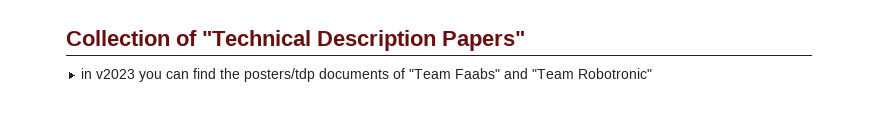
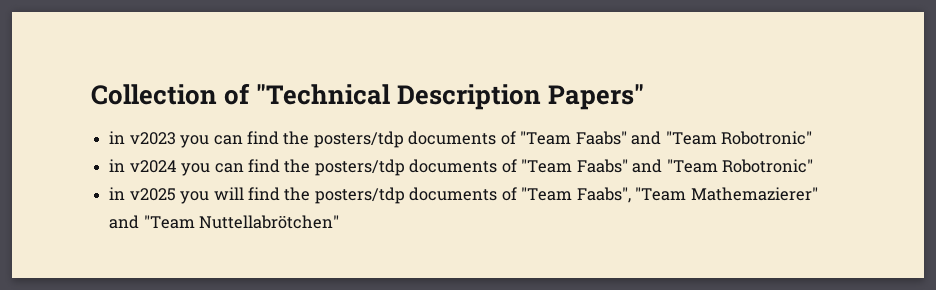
+ in v2024 you can find the posters/tdp documents of "Team Faabs" and "Team Robotronic"
+ in v2025 you will find the posters/tdp documents of "Team Faabs", "Team Mathemazierer" and "Team Nuttellabrötchen"

